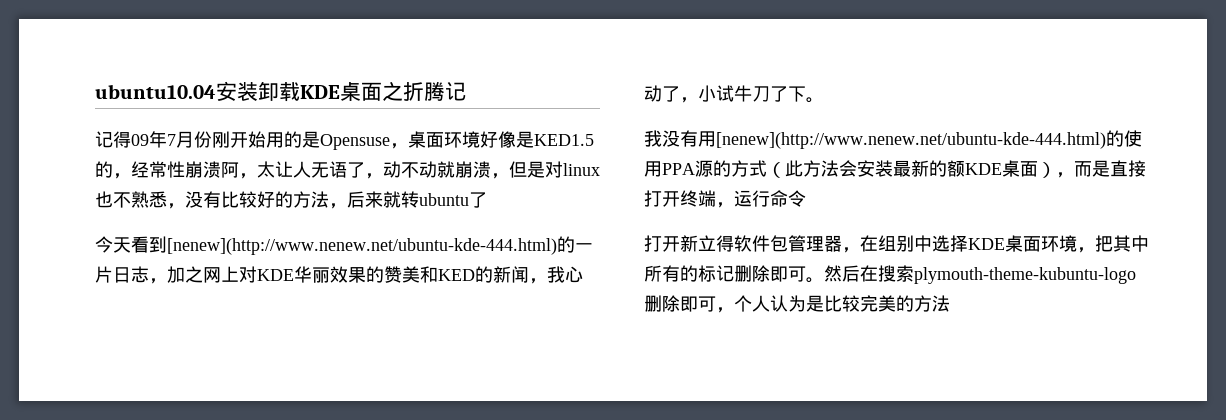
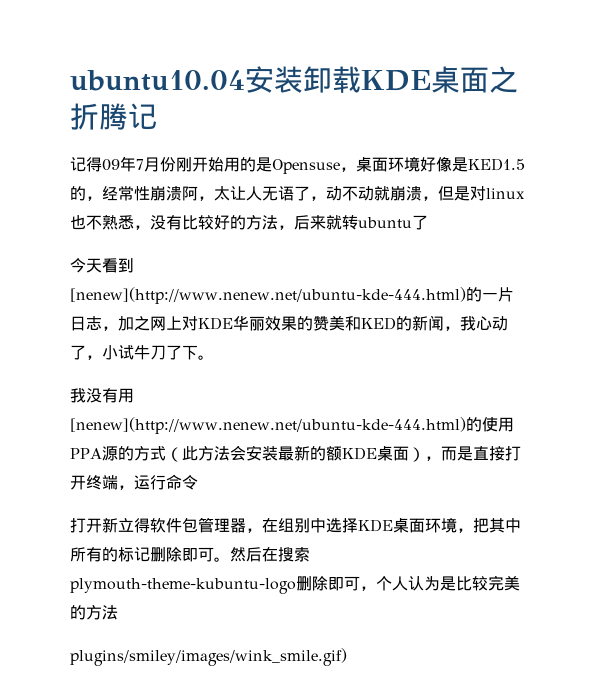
+ plugins/smiley/images/wink_smile.gif)

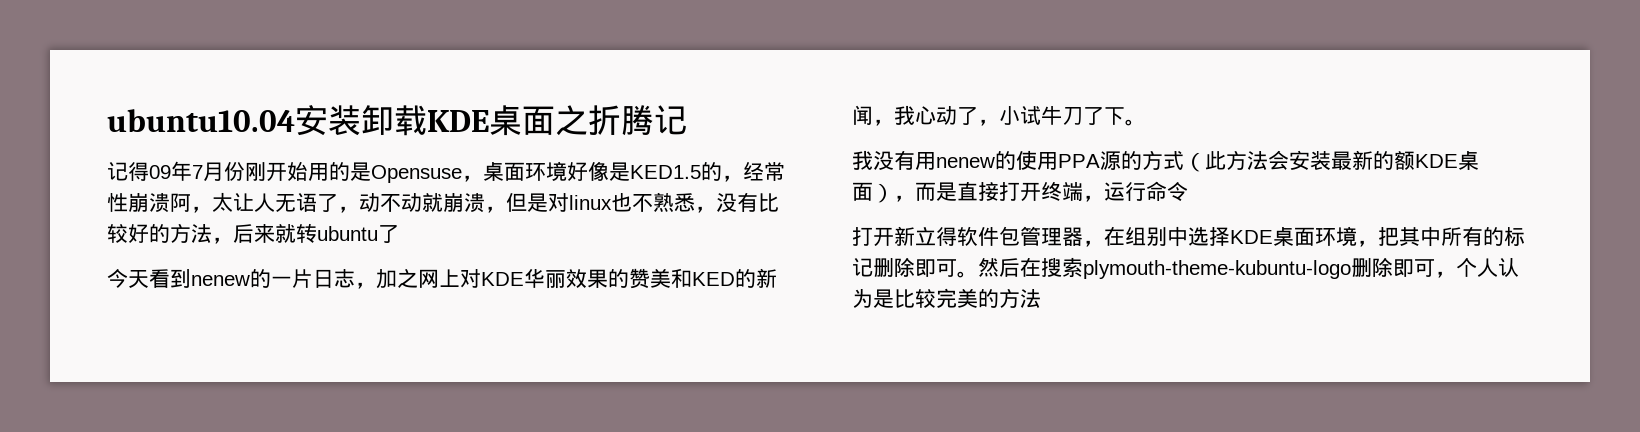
- 今天看到[nenew](http://www.nenew.net/ubuntu-kde-444.html)的一片日志，加之网上对KDE华丽效果的赞美和KED的新闻，我心动了，小试牛刀了下。
+ 今天看到nenew的一片日志，加之网上对KDE华丽效果的赞美和KED的新闻，我心动了，小试牛刀了下。
- 我没有用[nenew](http://www.nenew.net/ubuntu-kde-444.html)的使用PPA源的方式（此方法会安装最新的额KDE桌面），而是直接打开终端，运行命令
+ 我没有用nenew的使用PPA源的方式（此方法会安装最新的额KDE桌面），而是直接打开终端，运行命令
- plugins/smiley/images/wink_smile.gif)

